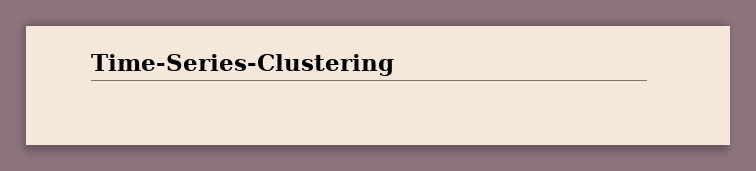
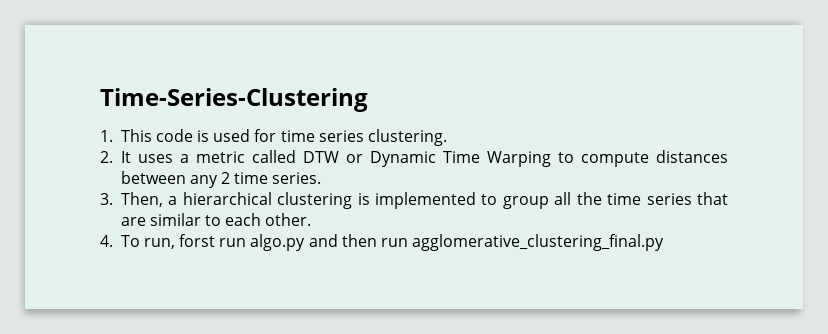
+ 1. This code is used for time series clustering.
+ 2. It uses a metric called DTW or Dynamic Time Warping to compute distances between any 2 time series.
+ 3. Then, a hierarchical clustering is implemented to group all the time series that are similar to each other.
+ 4. To run, forst run algo.py and then run agglomerative_clustering_final.py

